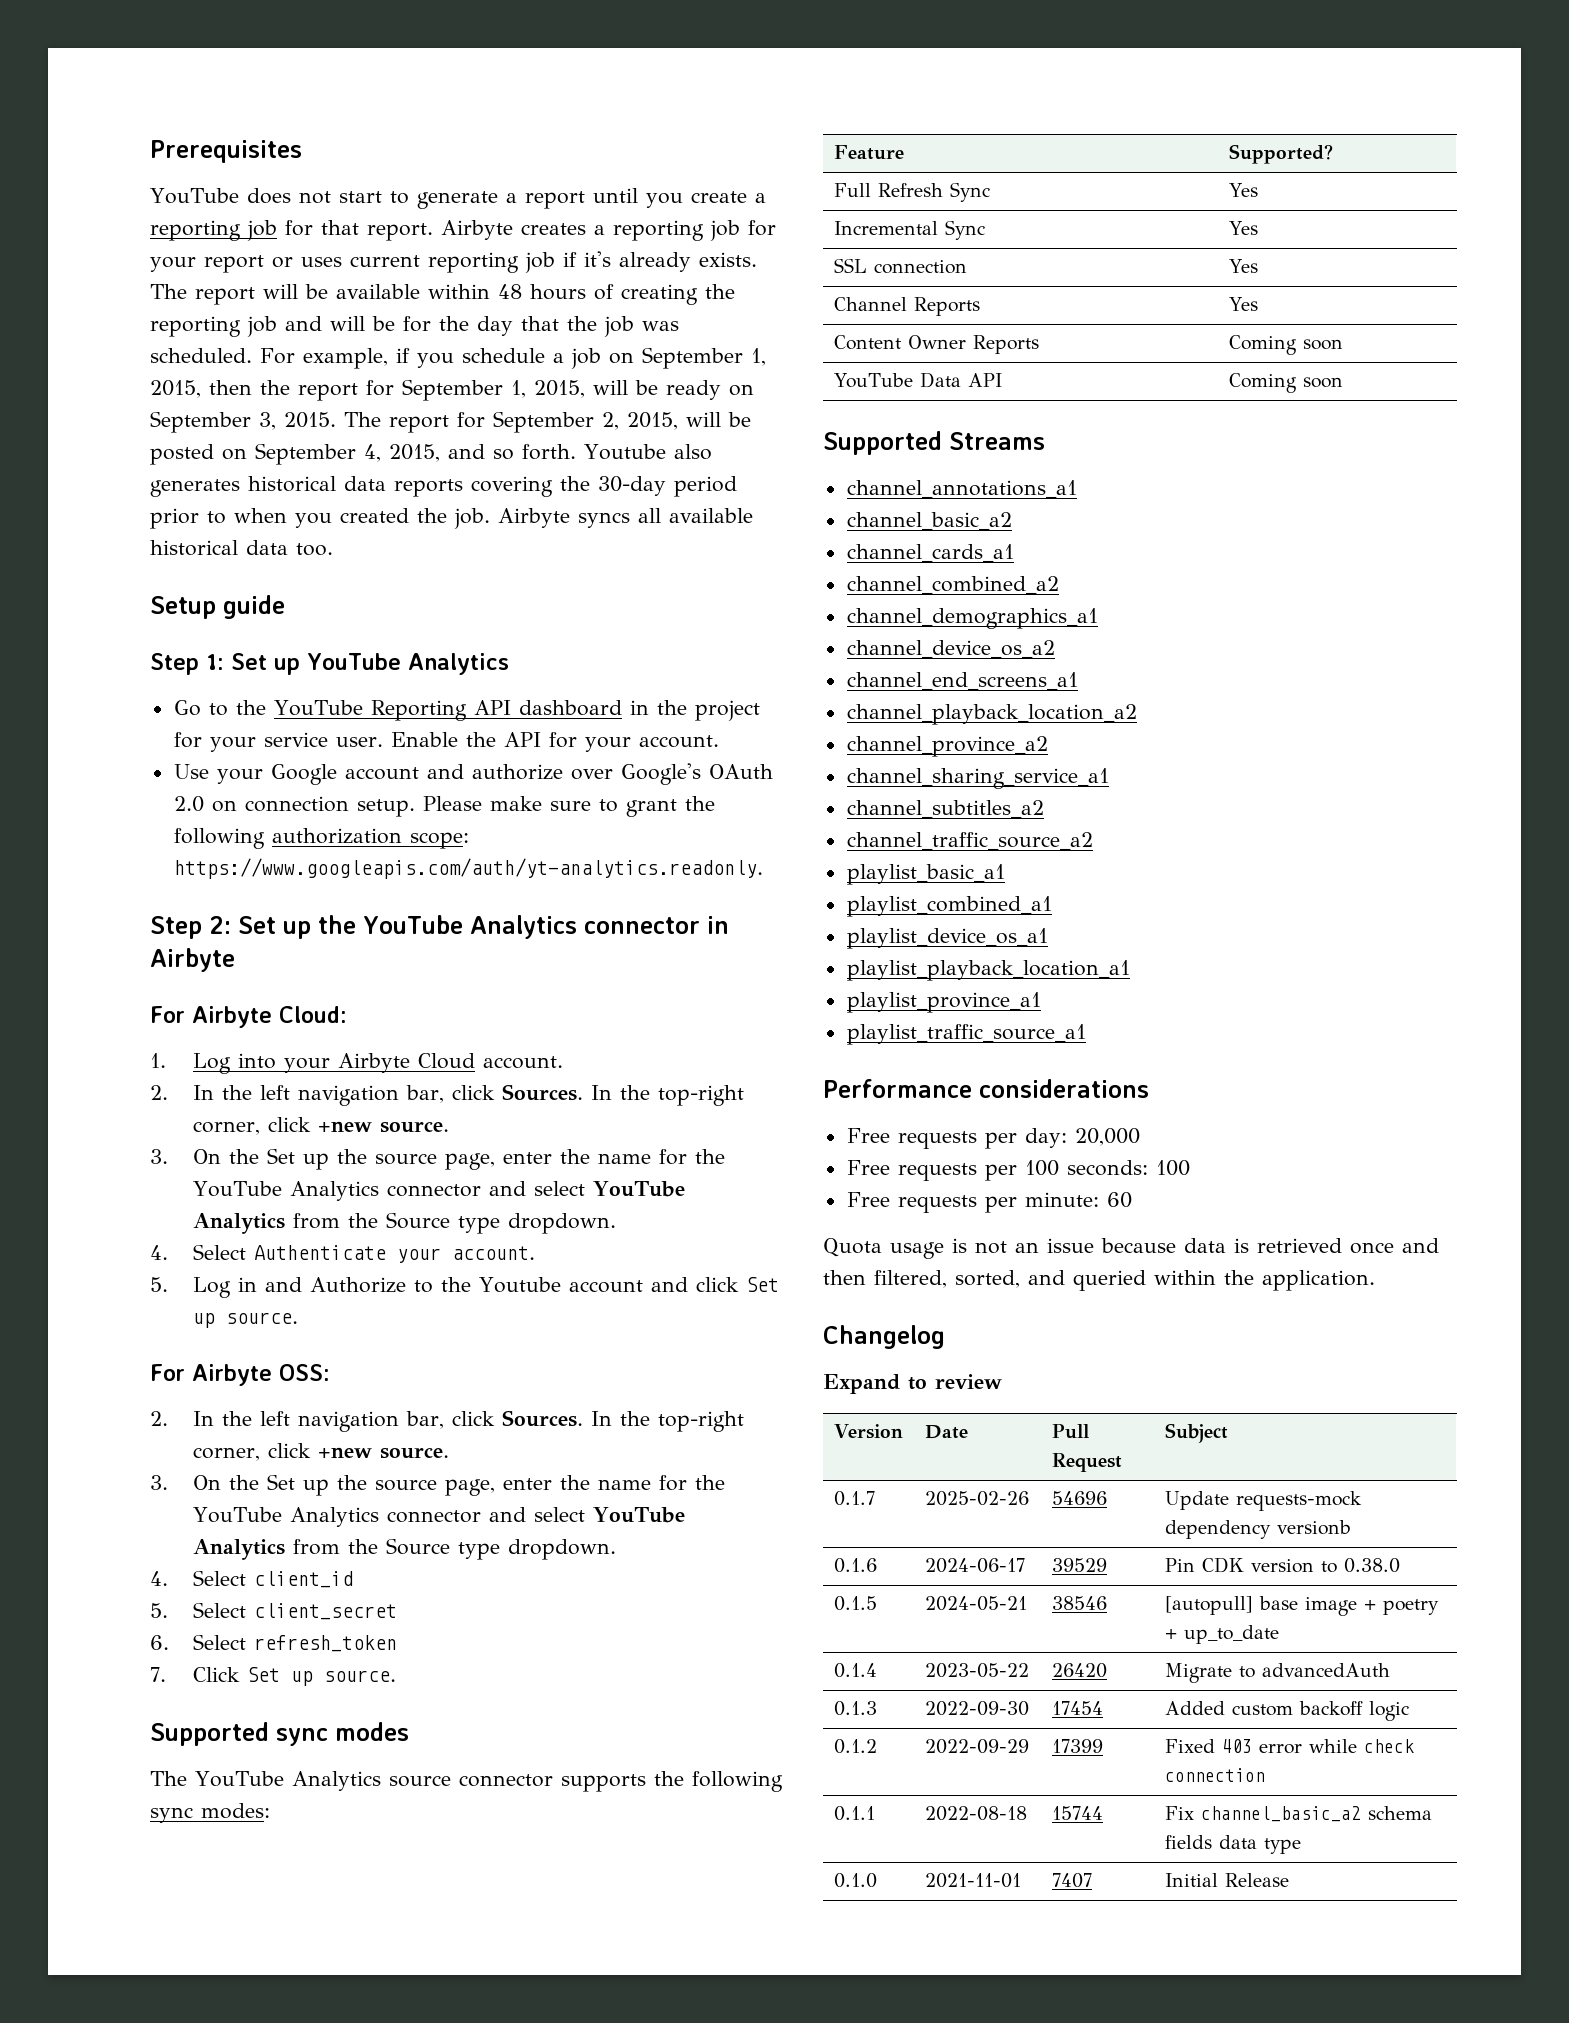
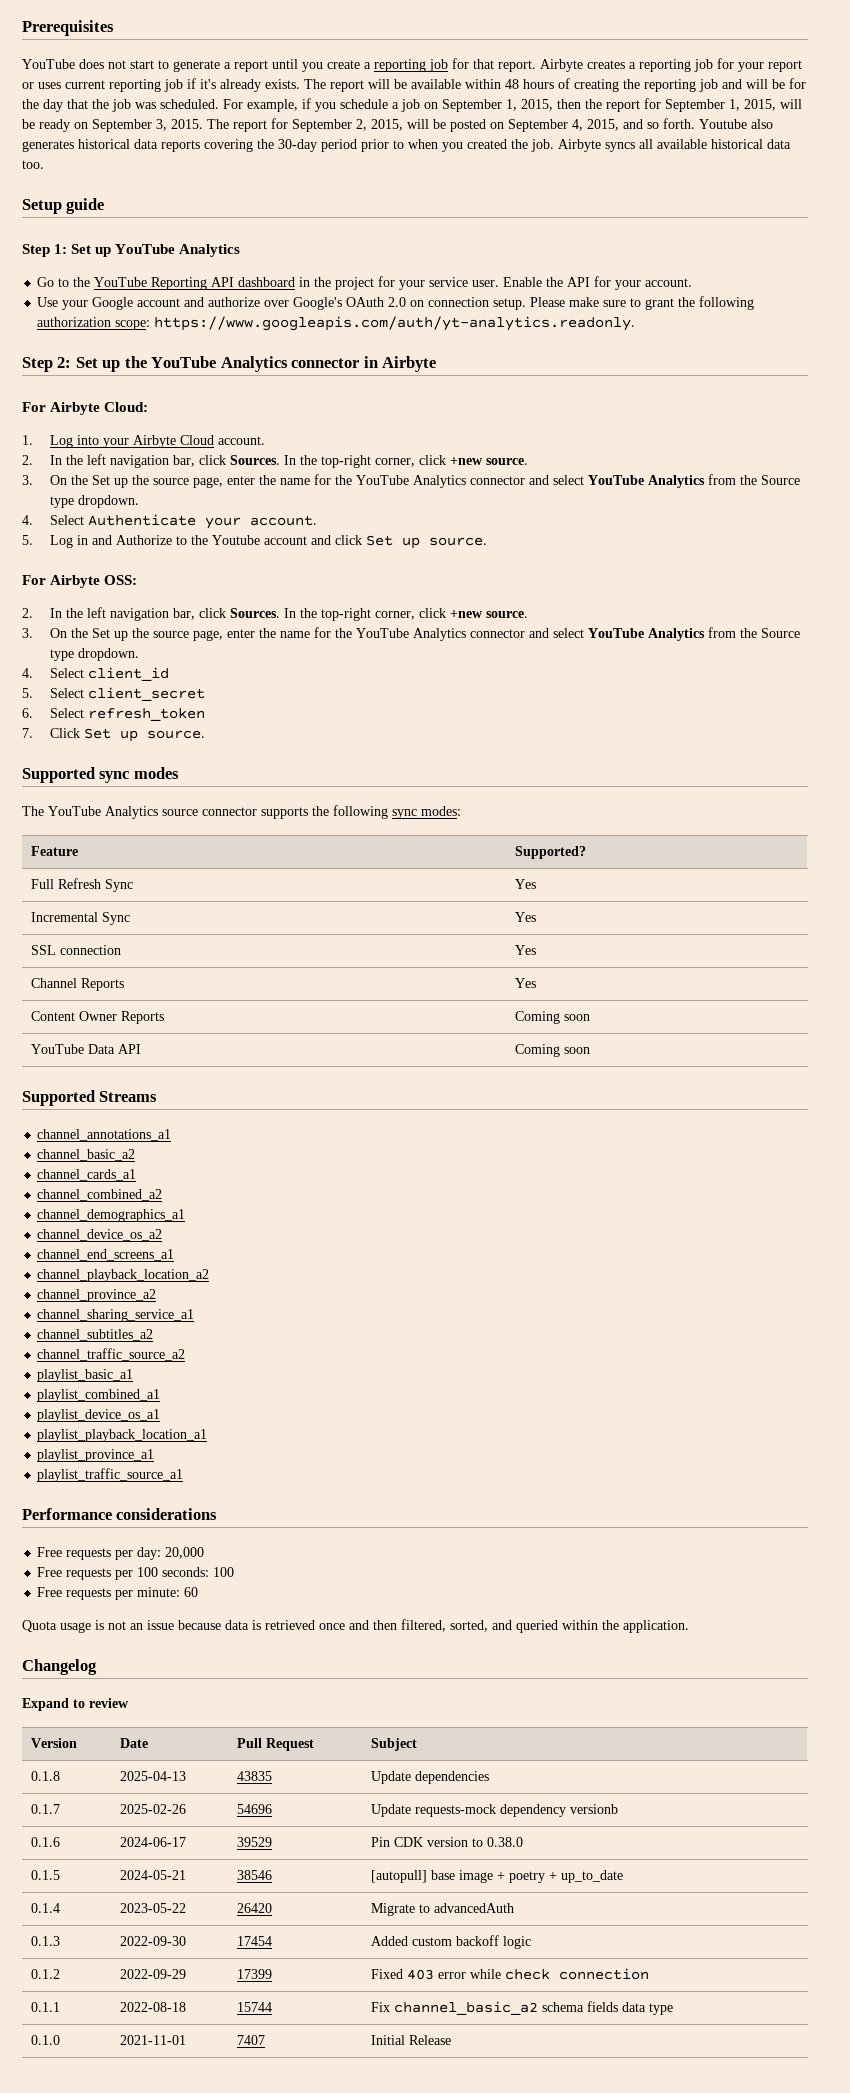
+ 0.1.8 | 2025-04-13 | 43835 | Update dependencies

